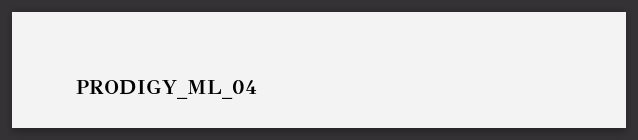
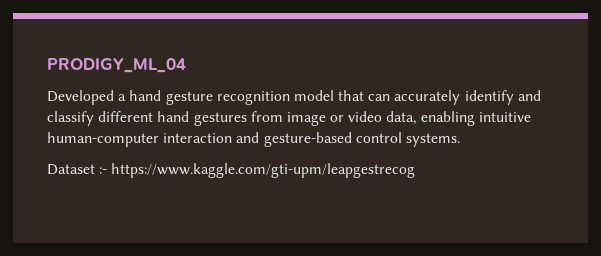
+ Developed a hand gesture recognition model that can accurately identify and classify different hand gestures from image or video data, enabling intuitive human-computer interaction and gesture-based control systems.
+ Dataset :- https://www.kaggle.com/gti-upm/leapgestrecog

